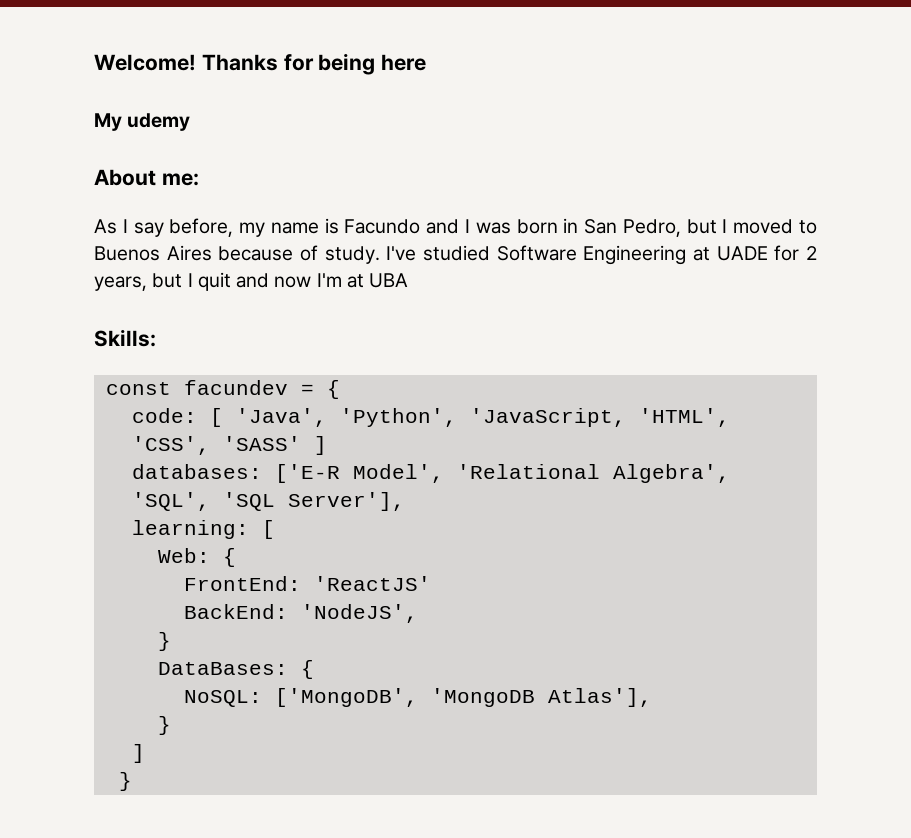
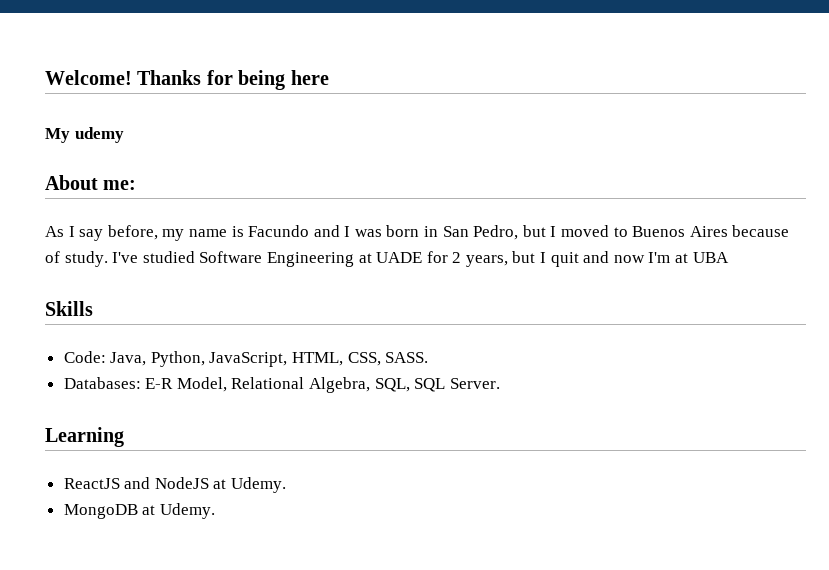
- Skills:
- const facundev = {
- code: [ 'Java', 'Python', 'JavaScript, 'HTML', 'CSS', 'SASS' ]
- databases: ['E-R Model', 'Relational Algebra', 'SQL', 'SQL Server'],
- learning: [
- Web: {
- FrontEnd: 'ReactJS'
- BackEnd: 'NodeJS',
- }
- DataBases: {
- NoSQL: ['MongoDB', 'MongoDB Atlas'],
- }
- ]
- }
+ Skills
+ Code: Java, Python, JavaScript, HTML, CSS, SASS.
+ Databases: E-R Model, Relational Algebra, SQL, SQL Server.
+ Learning
+ ReactJS and NodeJS at Udemy.
+ MongoDB at Udemy.

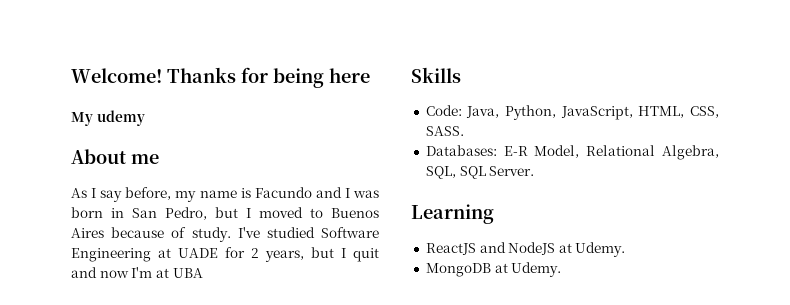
- About me:
+ About me

